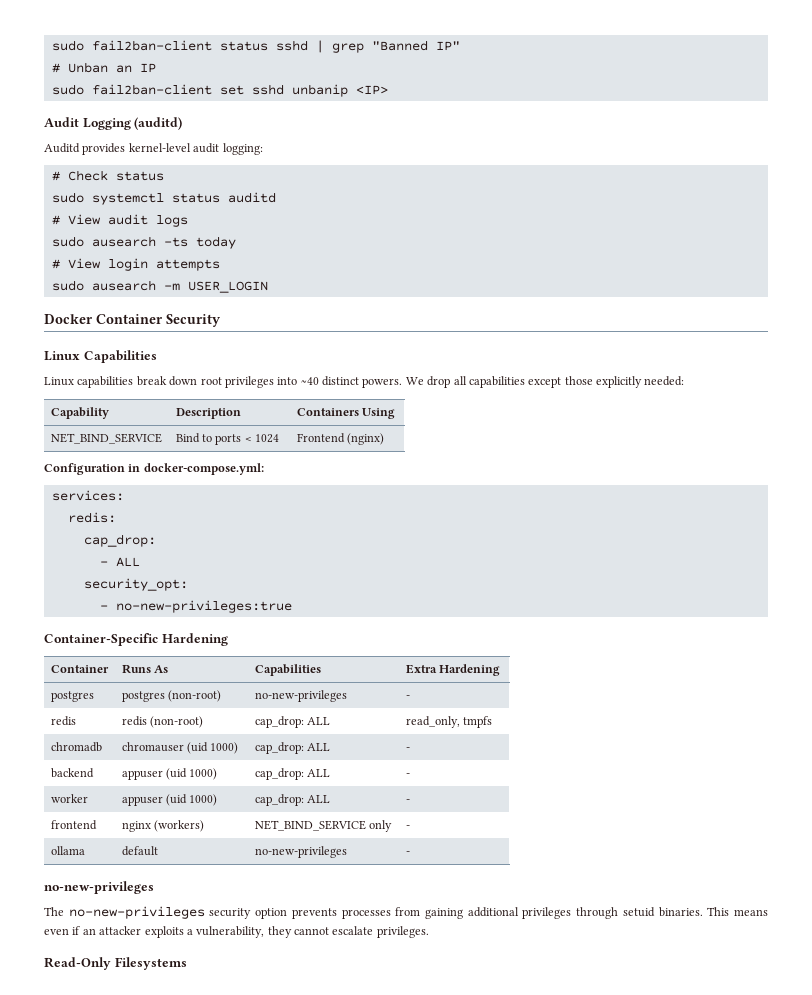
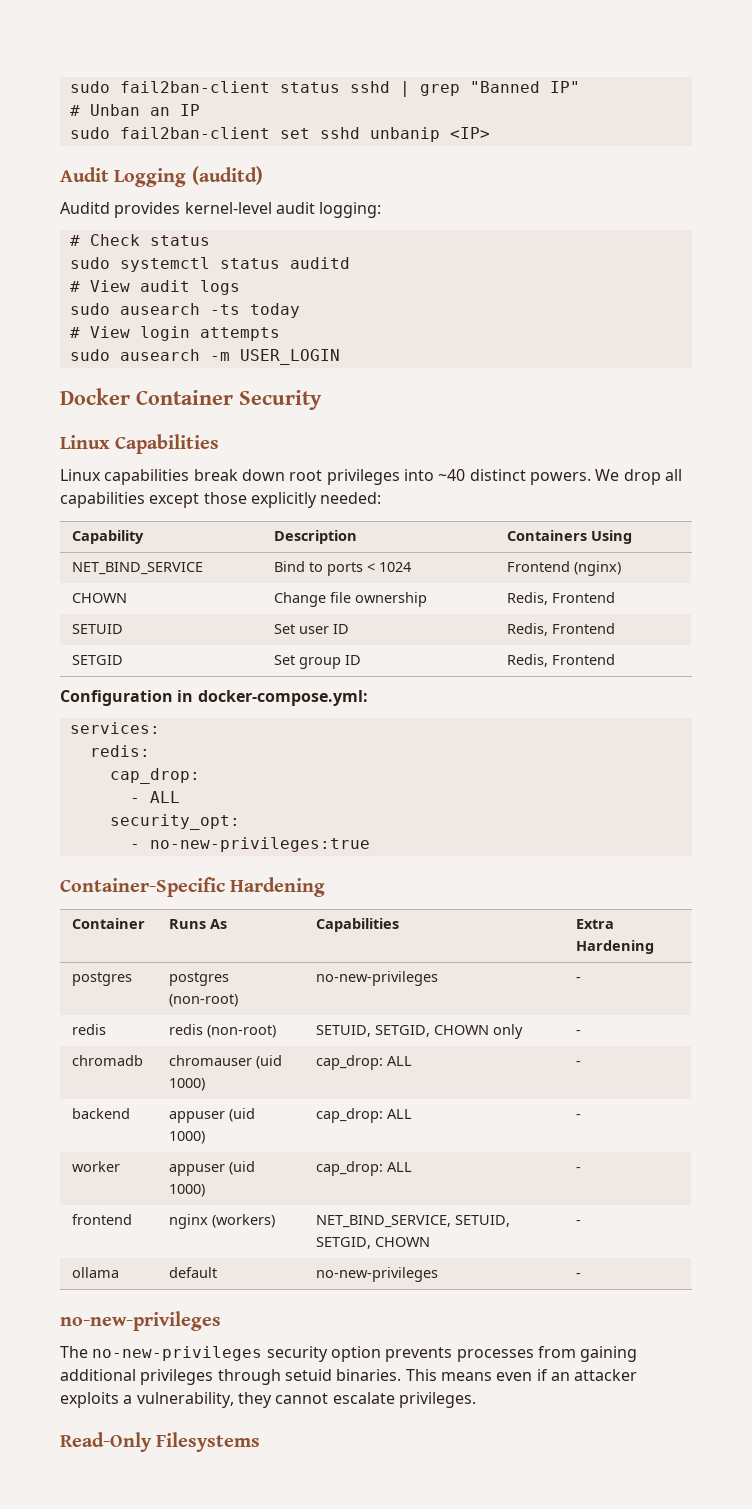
+ CHOWN | Change file ownership | Redis, Frontend
+ SETUID | Set user ID | Redis, Frontend
+ SETGID | Set group ID | Redis, Frontend
- redis | redis (non-root) | cap_drop: ALL | read_only, tmpfs
+ redis | redis (non-root) | SETUID, SETGID, CHOWN only | -
- frontend | nginx (workers) | NET_BIND_SERVICE only | -
+ frontend | nginx (workers) | NET_BIND_SERVICE, SETUID, SETGID, CHOWN | -

